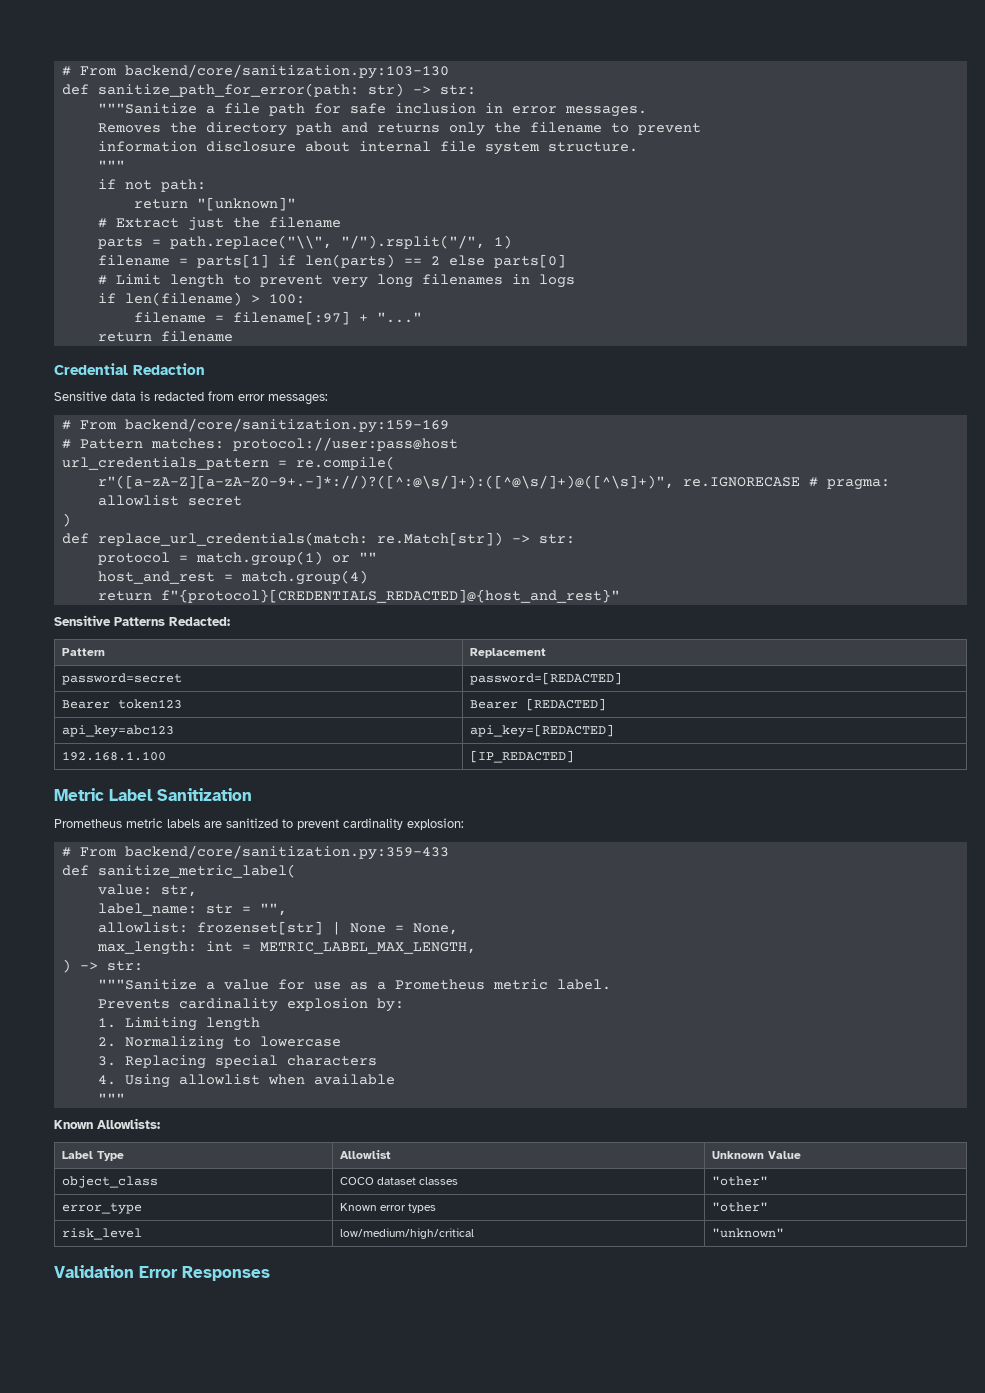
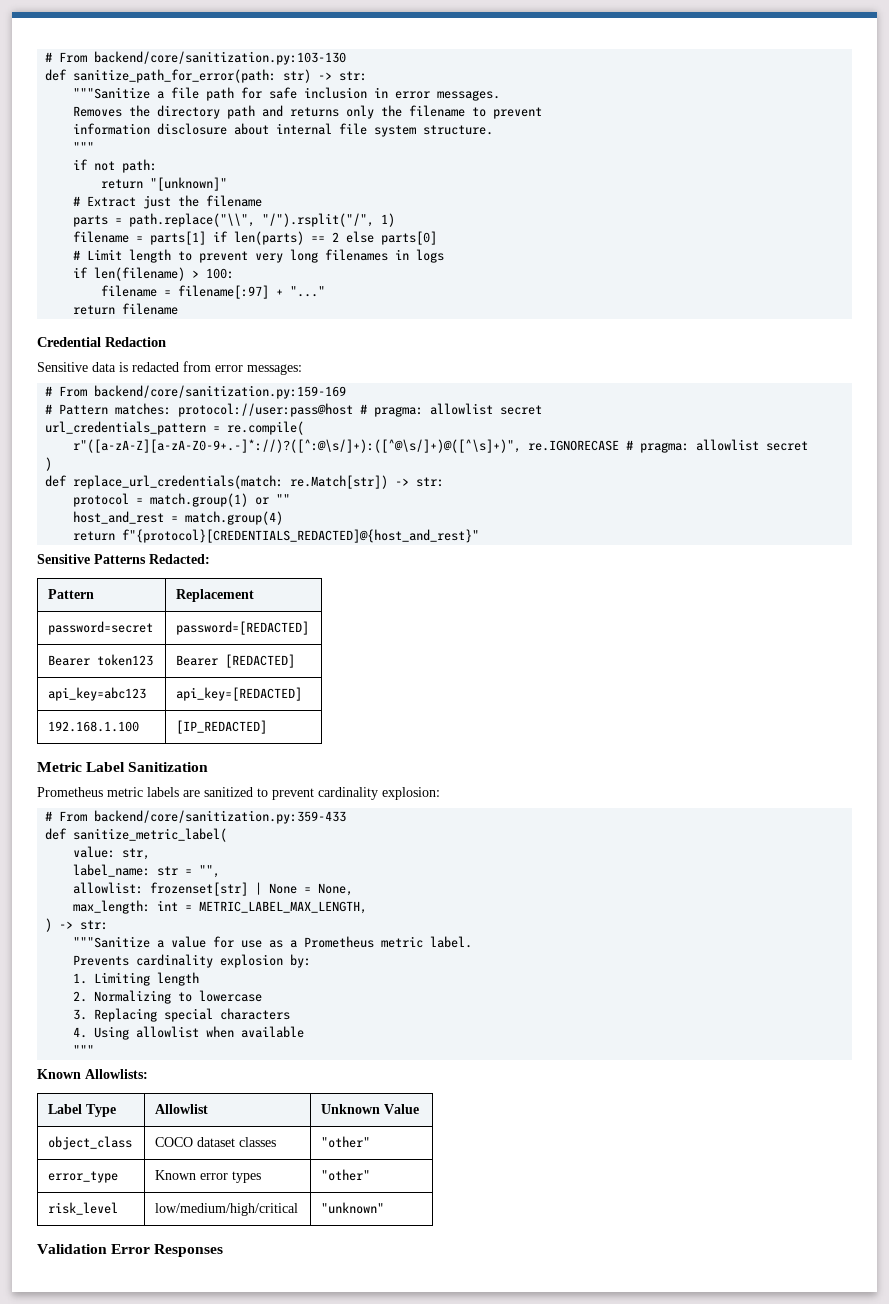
- # Pattern matches: protocol://user:pass@host
+ # Pattern matches: protocol://user:pass@host # pragma: allowlist secret

